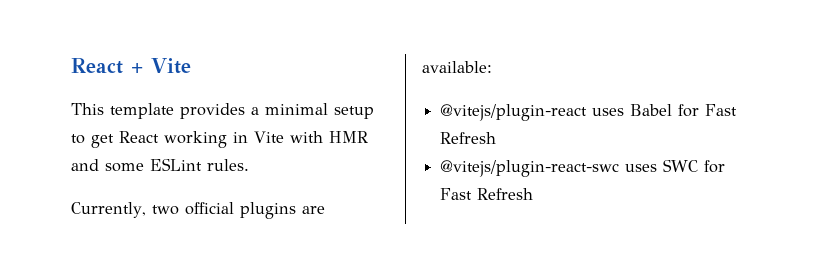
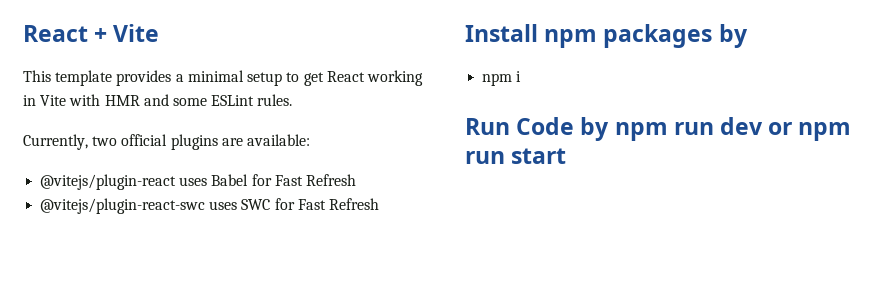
+ Install npm packages by
+ npm i
+ Run Code by npm run dev or npm run start

